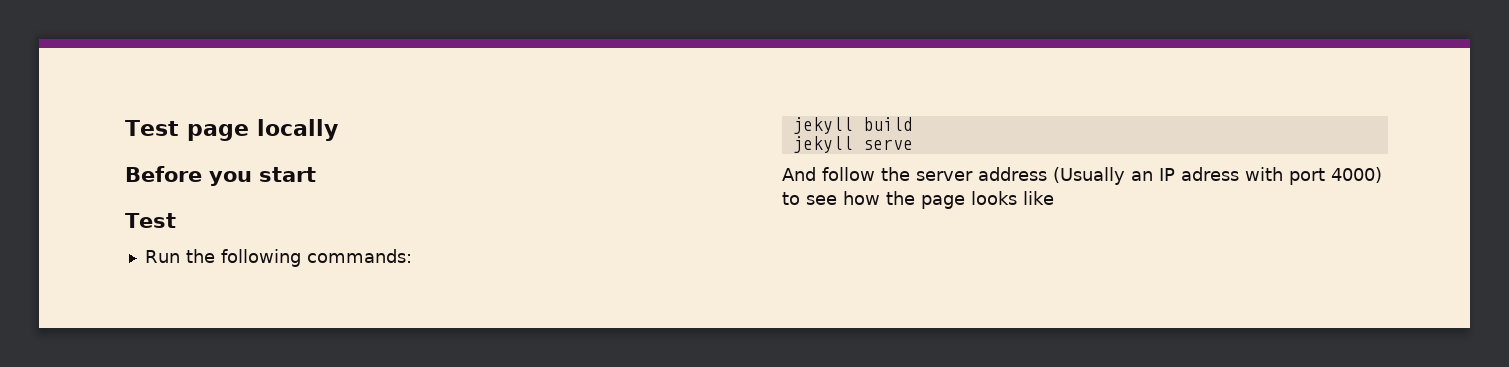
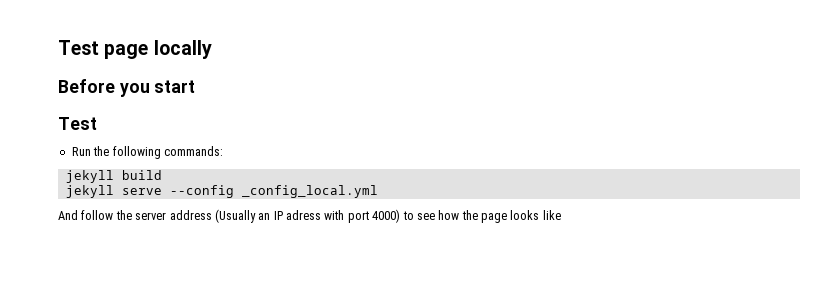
- jekyll serve
+ jekyll serve --config _config_local.yml

